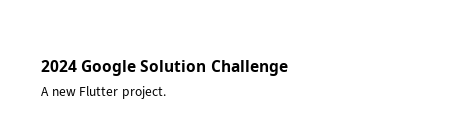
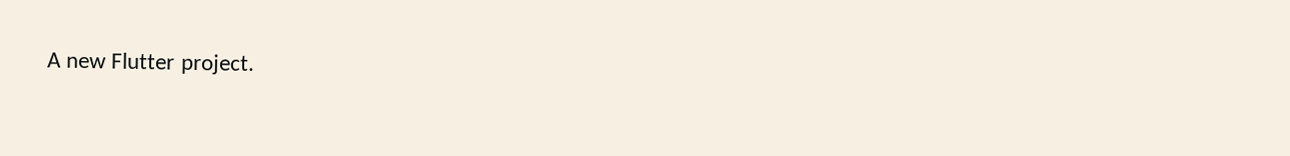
- 2024 Google Solution Challenge

